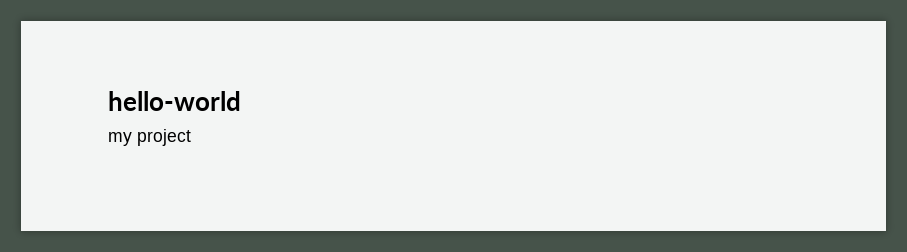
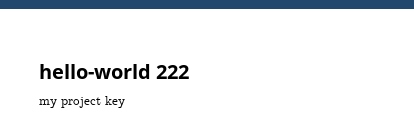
- hello-world
+ hello-world 222
- my project
+ my project key

